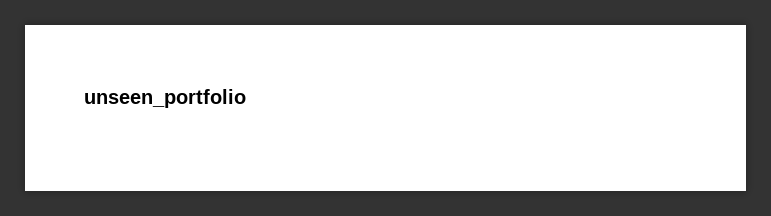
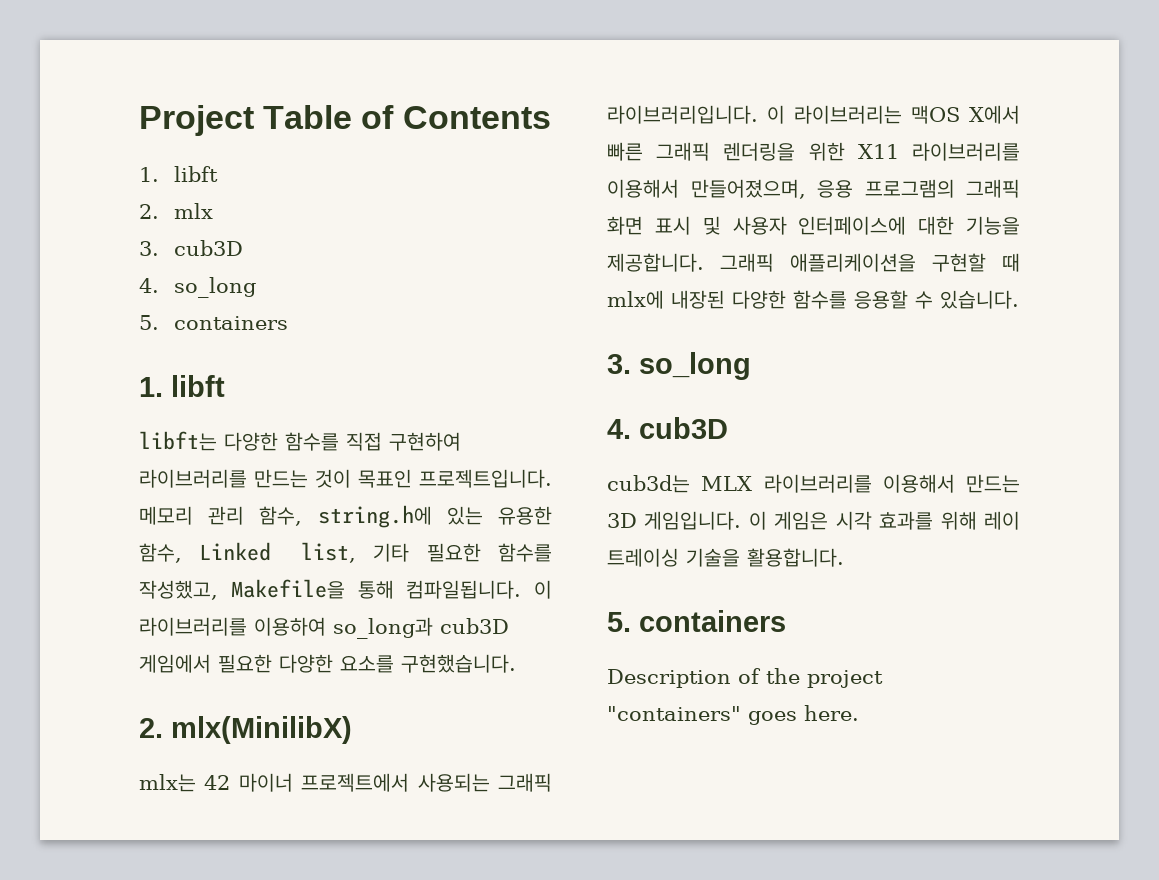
- unseen_portfolio
+ Project Table of Contents
+ 1. libft
+ 2. mlx
+ 3. cub3D
+ 4. so_long
+ 5. containers
+ 1. libft
+ libft는 다양한 함수를 직접 구현하여 라이브러리를 만드는 것이 목표인 프로젝트입니다. 메모리 관리 함수, string.h에 있는 유용한 함수, Linked list, 기타 필요한 함수를 작성했고, Makefile을 통해 컴파일됩니다. 이 라이브러리를 이용하여 so_long과 cub3D 게임에서 필요한 다양한 요소를 구현했습니다.
+ 2. mlx(MinilibX)
+ mlx는 42 마이너 프로젝트에서 사용되는 그래픽 라이브러리입니다. 이 라이브러리는 맥OS X에서 빠른 그래픽 렌더링을 위한 X11 라이브러리를 이용해서 만들어졌으며, 응용 프로그램의 그래픽 화면 표시 및 사용자 인터페이스에 대한 기능을 제공합니다. 그래픽 애플리케이션을 구현할 때 mlx에 내장된 다양한 함수를 응용할 수 있습니다.
+ 3. so_long
+ 4. cub3D
+ cub3d는 MLX 라이브러리를 이용해서 만드는 3D 게임입니다. 이 게임은 시각 효과를 위해 레이 트레이싱 기술을 활용합니다.
+ 5. containers
+ Description of the project "containers" goes here.

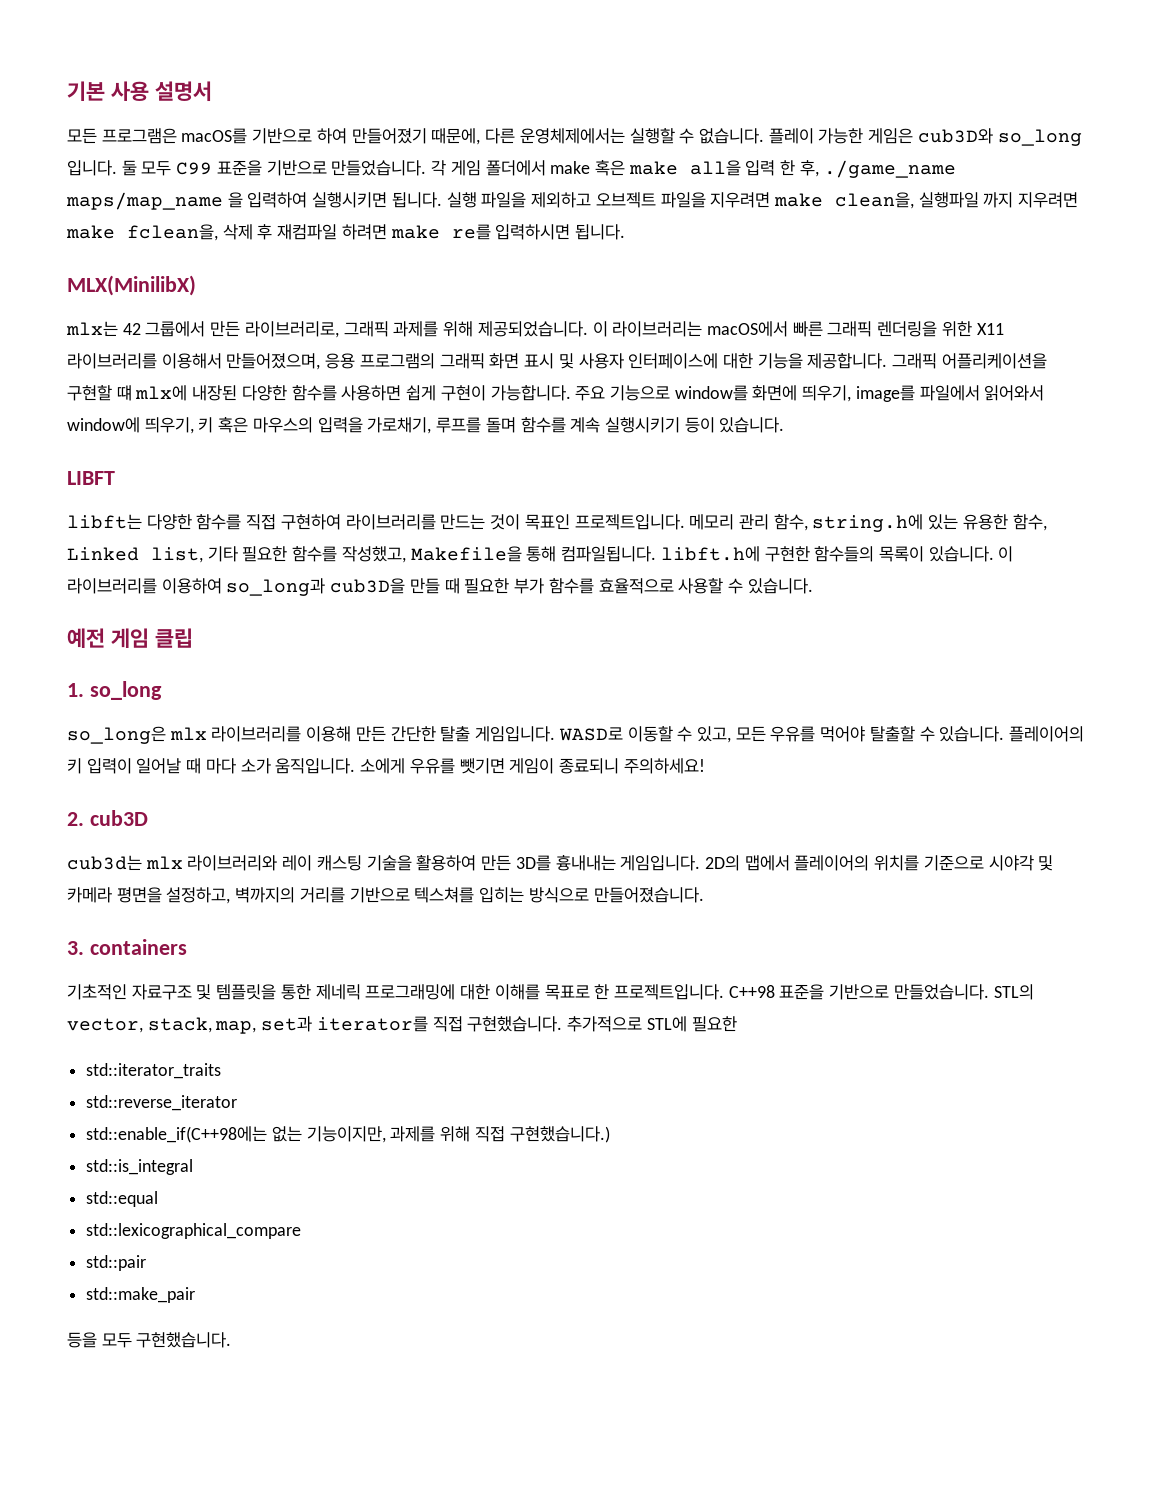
- Project Table of Contents
- 1. libft
- 2. mlx
- 3. cub3D
- 4. so_long
- 5. containers
- 1. libft
+ 기본 사용 설명서
+ 모든 프로그램은 macOS를 기반으로 하여 만들어졌기 때문에, 다른 운영체제에서는 실행할 수 없습니다. 플레이 가능한 게임은 cub3D와 so_long 입니다. 둘 모두 C99 표준을 기반으로 만들었습니다. 각 게임 폴더에서 make 혹은 make all을 입력 한 후, ./game_name maps/map_name 을 입력하여 실행시키면 됩니다. 실행 파일을 제외하고 오브젝트 파일을 지우려면 make clean을, 실행파일 까지 지우려면 make fclean을, 삭제 후 재컴파일 하려면 make re를 입력하시면 됩니다.
+ MLX(MinilibX)
+ mlx는 42 그룹에서 만든 라이브러리로, 그래픽 과제를 위해 제공되었습니다. 이 라이브러리는 macOS에서 빠른 그래픽 렌더링을 위한 X11 라이브러리를 이용해서 만들어졌으며, 응용 프로그램의 그래픽 화면 표시 및 사용자 인터페이스에 대한 기능을 제공합니다. 그래픽 어플리케이션을 구현할 떄 mlx에 내장된 다양한 함수를 사용하면 쉽게 구현이 가능합니다. 주요 기능으로 window를 화면에 띄우기, image를 파일에서 읽어와서 window에 띄우기, 키 혹은 마우스의 입력을 가로채기, 루프를 돌며 함수를 계속 실행시키기 등이 있습니다.
+ LIBFT
- 메모리 관리 함수, string.h에 있는 유용한 함수, Linked list, 기타 필요한 함수를 작성했고, Makefile을 통해 컴파일됩니다. 이 라이브러리를 이용하여 so_long과 cub3D 게임에서 필요한 다양한 요소를 구현했습니다.
- 2. mlx(MinilibX)
- mlx는 42 마이너 프로젝트에서 사용되는 그래픽 라이브러리입니다. 이 라이브러리는 맥OS X에서 빠른 그래픽 렌더링을 위한 X11 라이브러리를 이용해서 만들어졌으며, 응용 프로그램의 그래픽 화면 표시 및 사용자 인터페이스에 대한 기능을 제공합니다. 그래픽 애플리케이션을 구현할 때 mlx에 내장된 다양한 함수를 응용할 수 있습니다.
- 3. so_long
- 4. cub3D
- cub3d는 MLX 라이브러리를 이용해서 만드는 3D 게임입니다. 이 게임은 시각 효과를 위해 레이 트레이싱 기술을 활용합니다.
- 5. containers
- Description of the project "containers" goes here.
+ 메모리 관리 함수, string.h에 있는 유용한 함수, Linked list, 기타 필요한 함수를 작성했고, Makefile을 통해 컴파일됩니다. libft.h에 구현한 함수들의 목록이 있습니다. 이 라이브러리를 이용하여 so_long과 cub3D을 만들 때 필요한 부가 함수를 효율적으로 사용할 수 있습니다.
+ 예전 게임 클립
+ 1. so_long
+ so_long은 mlx 라이브러리를 이용해 만든 간단한 탈출 게임입니다. WASD로 이동할 수 있고, 모든 우유를 먹어야 탈출할 수 있습니다. 플레이어의 키 입력이 일어날 때 마다 소가 움직입니다. 소에게 우유를 뺏기면 게임이 종료되니 주의하세요!
+ 2. cub3D
+ cub3d는 mlx 라이브러리와 레이 캐스팅 기술을 활용하여 만든 3D를 흉내내는 게임입니다. 2D의 맵에서 플레이어의 위치를 기준으로 시야각 및 카메라 평면을 설정하고, 벽까지의 거리를 기반으로 텍스쳐를 입히는 방식으로 만들어졌습니다.
+ 3. containers
+ 기초적인 자료구조 및 템플릿을 통한 제네릭 프로그래밍에 대한 이해를 목표로 한 프로젝트입니다. C++98 표준을 기반으로 만들었습니다. STL의 vector, stack, map, set과 iterator를 직접 구현했습니다. 추가적으로 STL에 필요한
+ std::iterator_traits
+ std::reverse_iterator
+ std::enable_if(C++98에는 없는 기능이지만, 과제를 위해 직접 구현했습니다.)
+ std::is_integral
+ std::equal
+ std::lexicographical_compare
+ std::pair
+ std::make_pair
+ 등을 모두 구현했습니다.

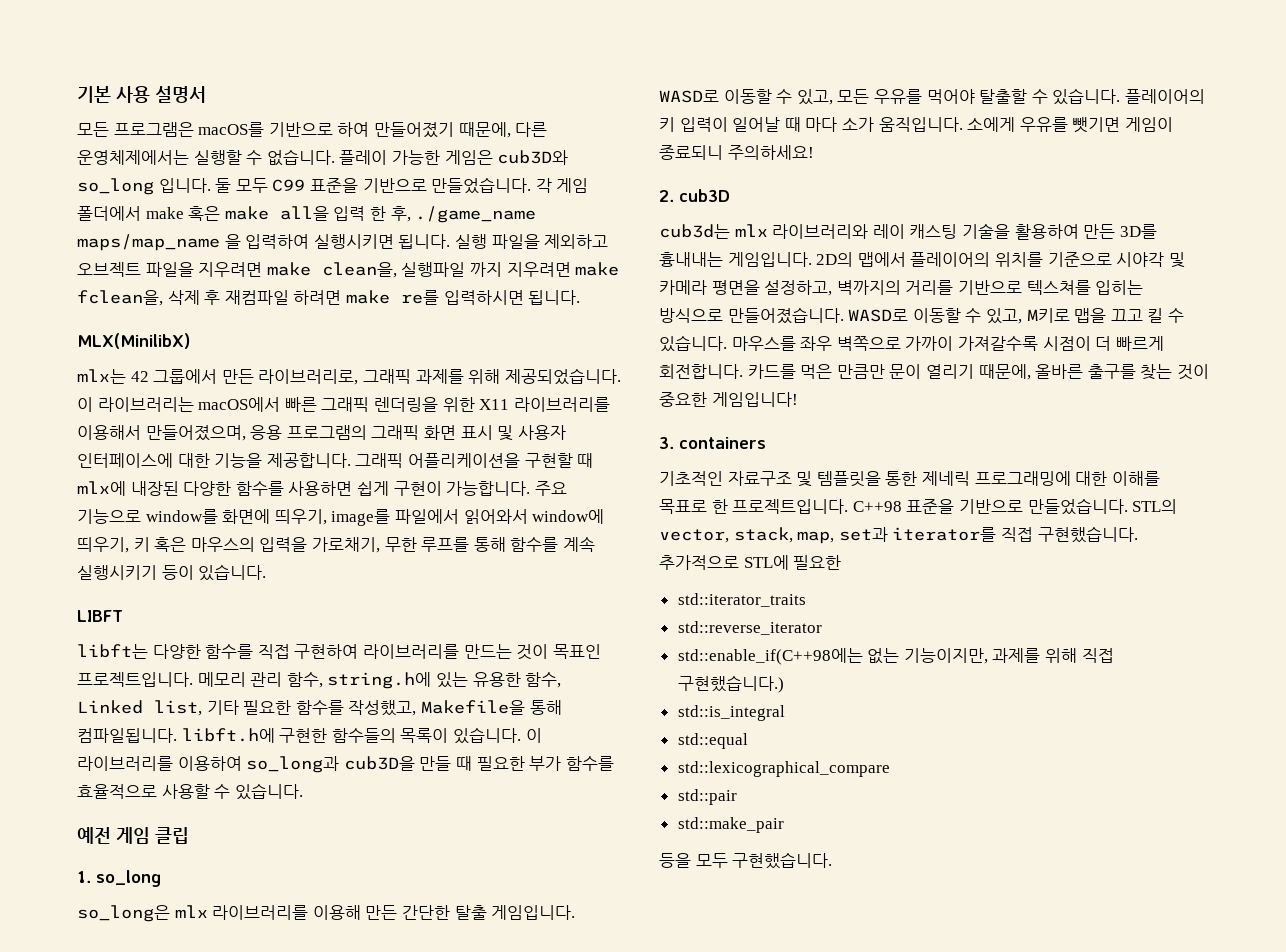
- 그래픽 어플리케이션을 구현할 떄 mlx에 내장된 다양한 함수를 사용하면 쉽게 구현이 가능합니다.
+ 그래픽 어플리케이션을 구현할 때 mlx에 내장된 다양한 함수를 사용하면 쉽게 구현이 가능합니다.
- 주요 기능으로 window를 화면에 띄우기, image를 파일에서 읽어와서 window에 띄우기, 키 혹은 마우스의 입력을 가로채기, 루프를 돌며 함수를 계속 실행시키기 등이 있습니다.
+ 주요 기능으로 window를 화면에 띄우기, image를 파일에서 읽어와서 window에 띄우기, 키 혹은 마우스의 입력을 가로채기, 무한 루프를 통해 함수를 계속 실행시키기 등이 있습니다.
+ WASD로 이동할 수 있고, M키로 맵을 끄고 킬 수 있습니다. 마우스를 좌우 벽쪽으로 가까이 가져갈수록 시점이 더 빠르게 회전합니다. 카드를 먹은 만큼만 문이 열리기 때문에, 올바른 출구를 찾는 것이 중요한 게임입니다!

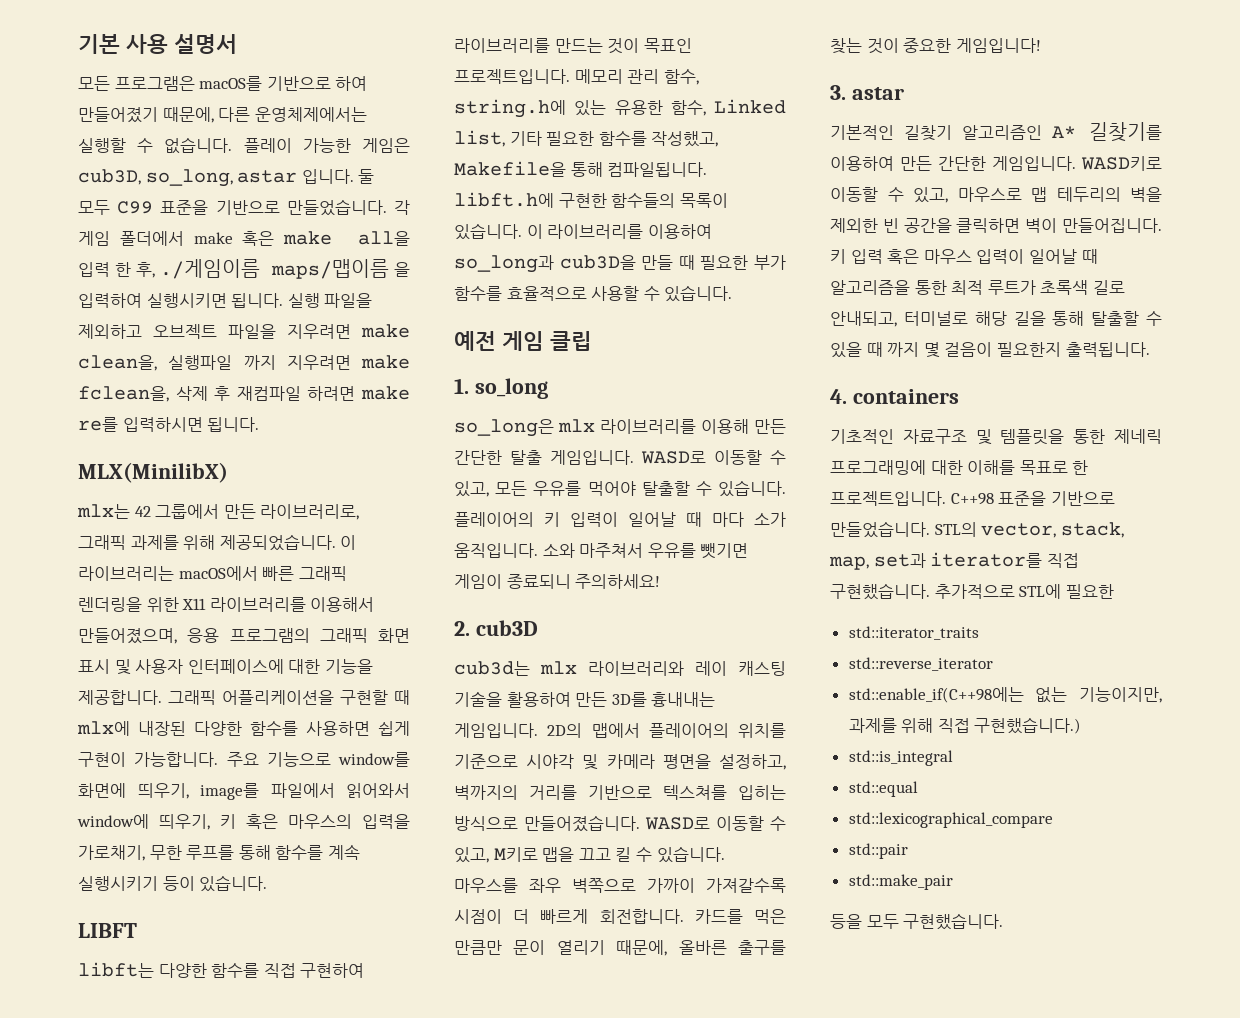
- 플레이 가능한 게임은 cub3D와 so_long 입니다.
+ 플레이 가능한 게임은 cub3D, so_long, astar 입니다.
- 각 게임 폴더에서 make 혹은 make all을 입력 한 후, ./game_name maps/map_name 을 입력하여 실행시키면 됩니다.
+ 각 게임 폴더에서 make 혹은 make all을 입력 한 후, ./게임이름 maps/맵이름 을 입력하여 실행시키면 됩니다.
- 소에게 우유를 뺏기면 게임이 종료되니 주의하세요!
+ 소와 마주쳐서 우유를 뺏기면 게임이 종료되니 주의하세요!
- 3. containers
+ 3. astar
+ 기본적인 길찾기 알고리즘인 A* 길찾기를 이용하여 만든 간단한 게임입니다. WASD키로 이동할 수 있고, 마우스로 맵 테두리의 벽을 제외한 빈 공간을 클릭하면 벽이 만들어집니다. 키 입력 혹은 마우스 입력이 일어날 때 알고리즘을 통한 최적 루트가 초록색 길로 안내되고, 터미널로 해당 길을 통해 탈출할 수 있을 때 까지 몇 걸음이 필요한지 출력됩니다.
+ 4. containers

